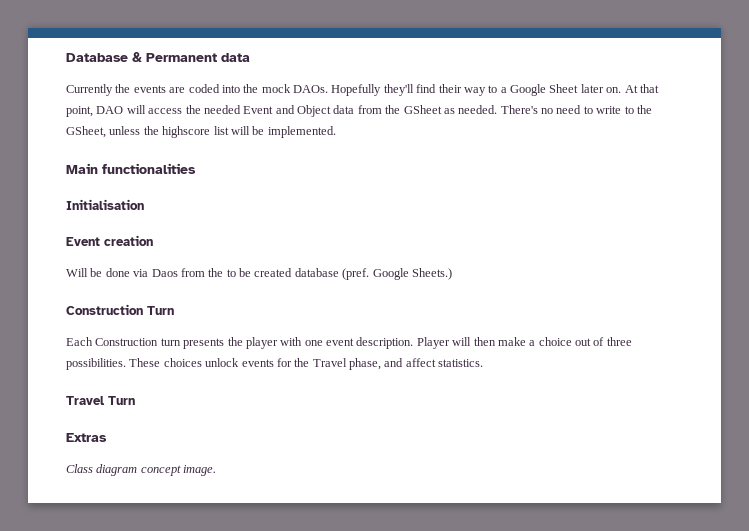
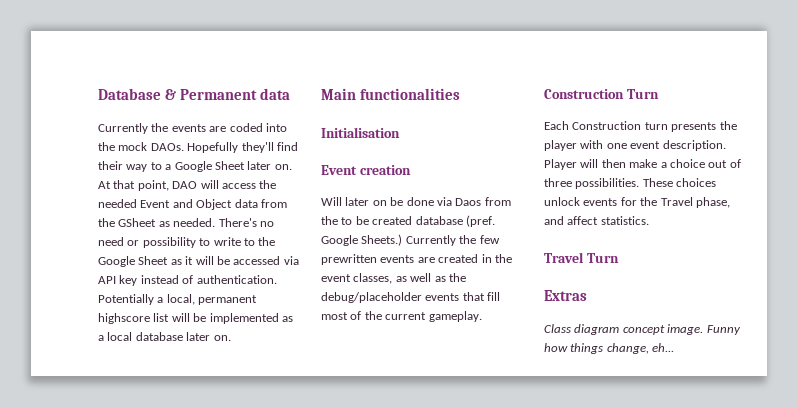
- There's no need to write to the GSheet, unless the highscore list will be implemented.
+ There's no need or possibility to write to the Google Sheet as it will be accessed via API key instead of authentication. Potentially a local, permanent highscore list will be implemented as a local database later on.
- Will be done via Daos from the to be created database (pref.
+ Will later on be done via Daos from the to be created database (pref.
+ Currently the few prewritten events are created in the event classes, as well as the debug/placeholder events that fill most of the current gameplay.
+ Funny how things change, eh...

